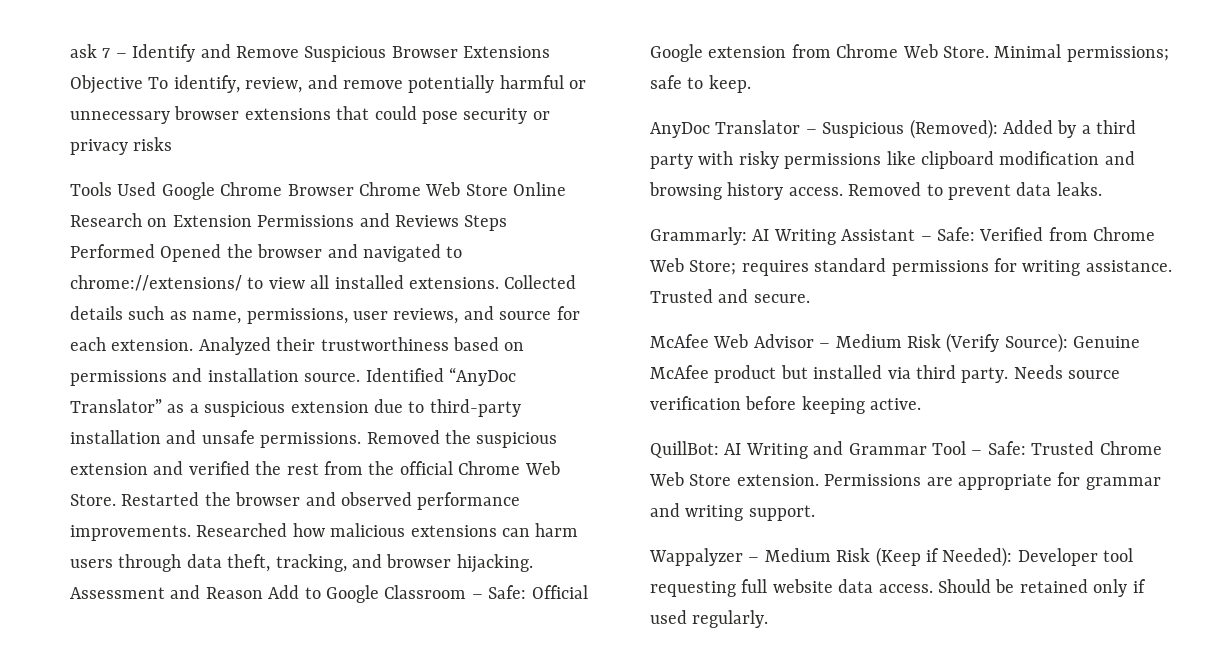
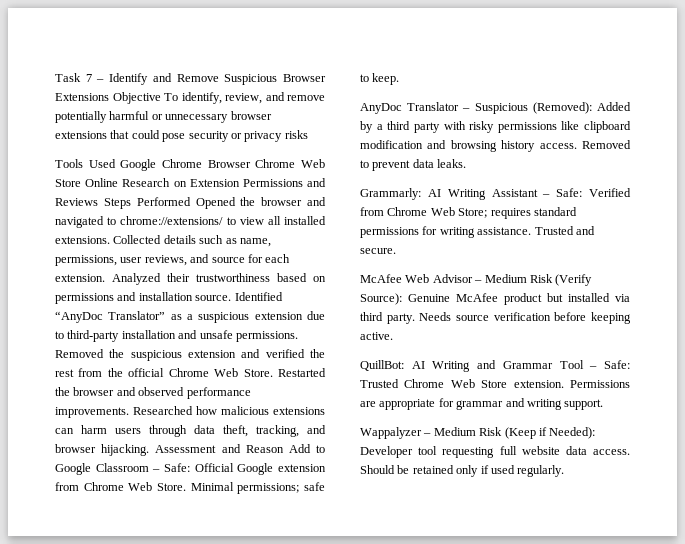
- ask 7 – Identify and Remove Suspicious Browser Extensions Objective To identify, review, and remove potentially harmful or unnecessary browser extensions that could pose security or privacy risks
+ Task 7 – Identify and Remove Suspicious Browser Extensions Objective To identify, review, and remove potentially harmful or unnecessary browser extensions that could pose security or privacy risks

